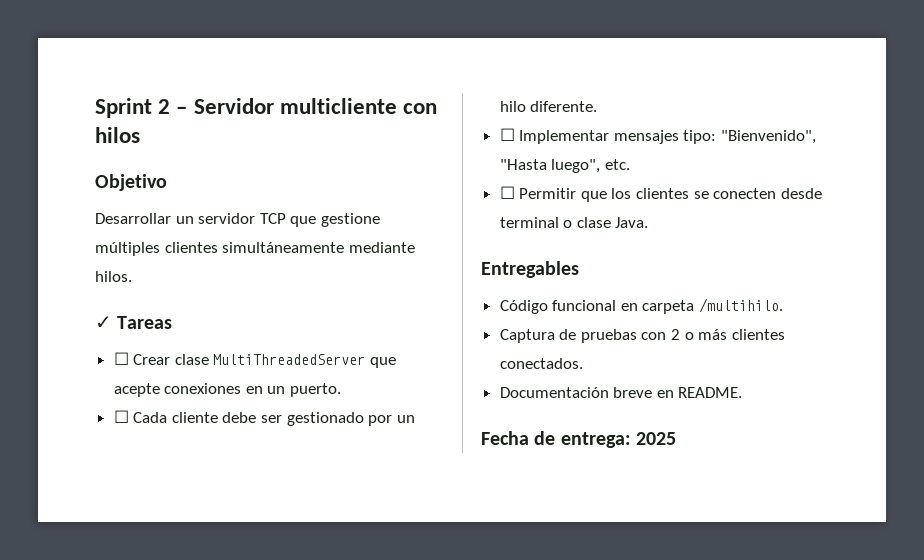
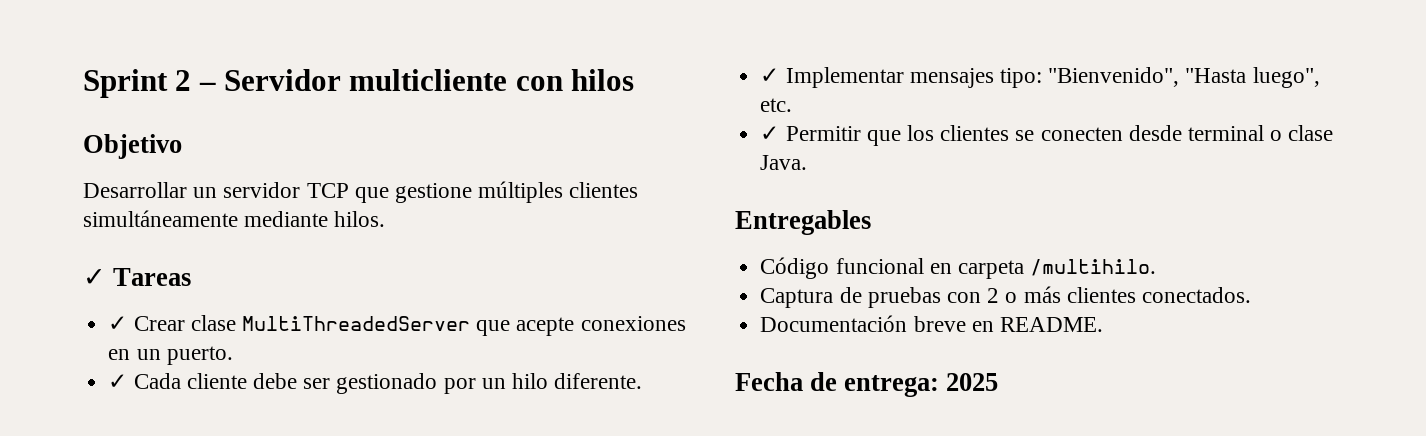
- ☐ Crear clase MultiThreadedServer que acepte conexiones en un puerto.
+ ✓ Crear clase MultiThreadedServer que acepte conexiones en un puerto.
- ☐ Cada cliente debe ser gestionado por un hilo diferente.
+ ✓ Cada cliente debe ser gestionado por un hilo diferente.
- ☐ Implementar mensajes tipo: "Bienvenido", "Hasta luego", etc.
+ ✓ Implementar mensajes tipo: "Bienvenido", "Hasta luego", etc.
- ☐ Permitir que los clientes se conecten desde terminal o clase Java.
+ ✓ Permitir que los clientes se conecten desde terminal o clase Java.

